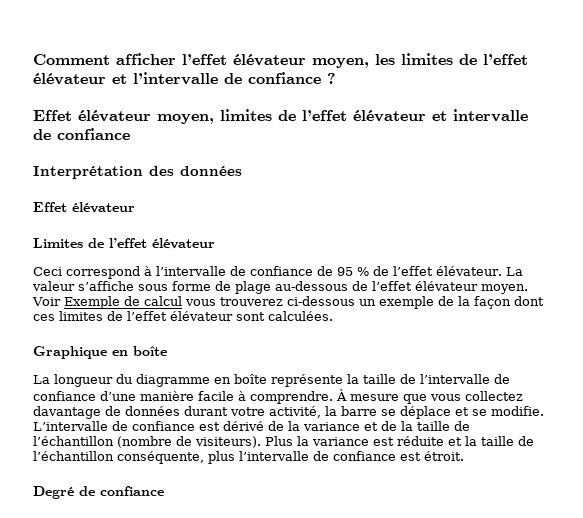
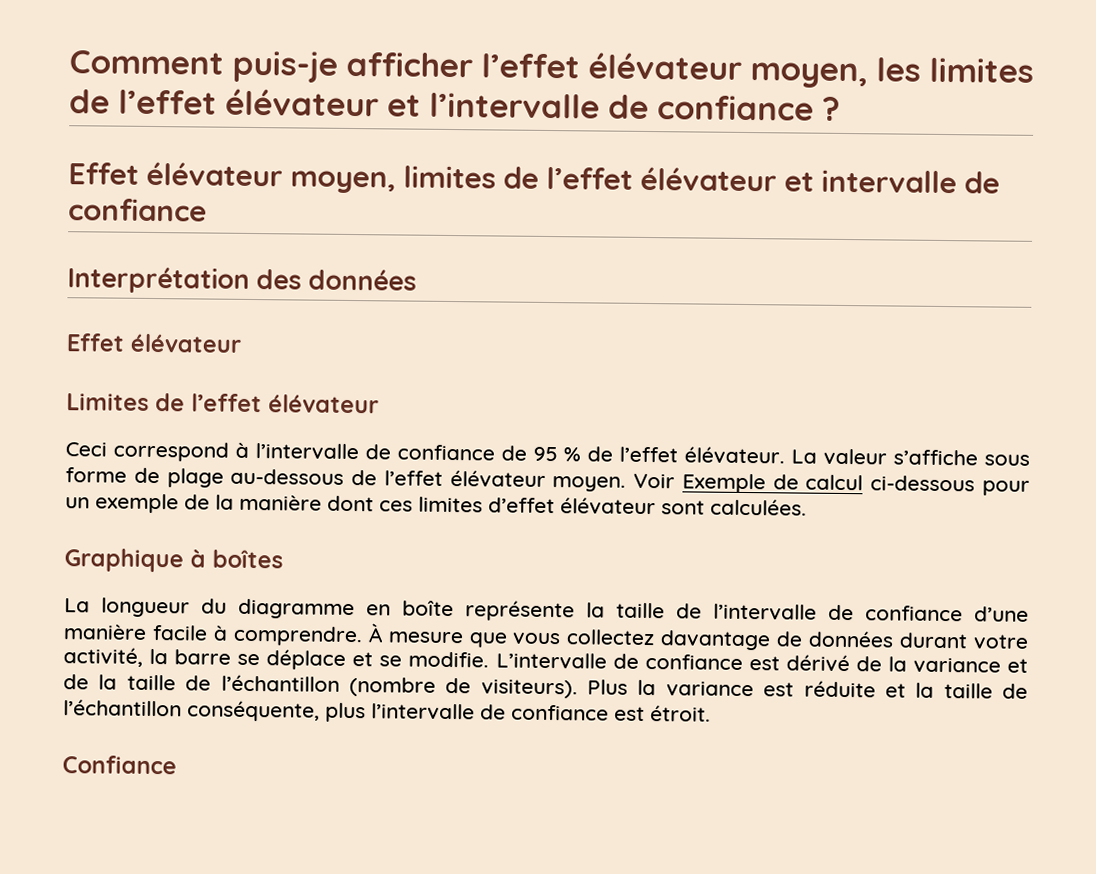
- Comment afficher l’effet élévateur moyen, les limites de l’effet élévateur et l’intervalle de confiance ?
+ Comment puis-je afficher l’effet élévateur moyen, les limites de l’effet élévateur et l’intervalle de confiance ?
- Voir Exemple de calcul vous trouverez ci-dessous un exemple de la façon dont ces limites de l’effet élévateur sont calculées.
+ Voir Exemple de calcul ci-dessous pour un exemple de la manière dont ces limites d’effet élévateur sont calculées.
- Graphique en boîte
+ Graphique à boîtes
- Degré de confiance
+ Confiance

